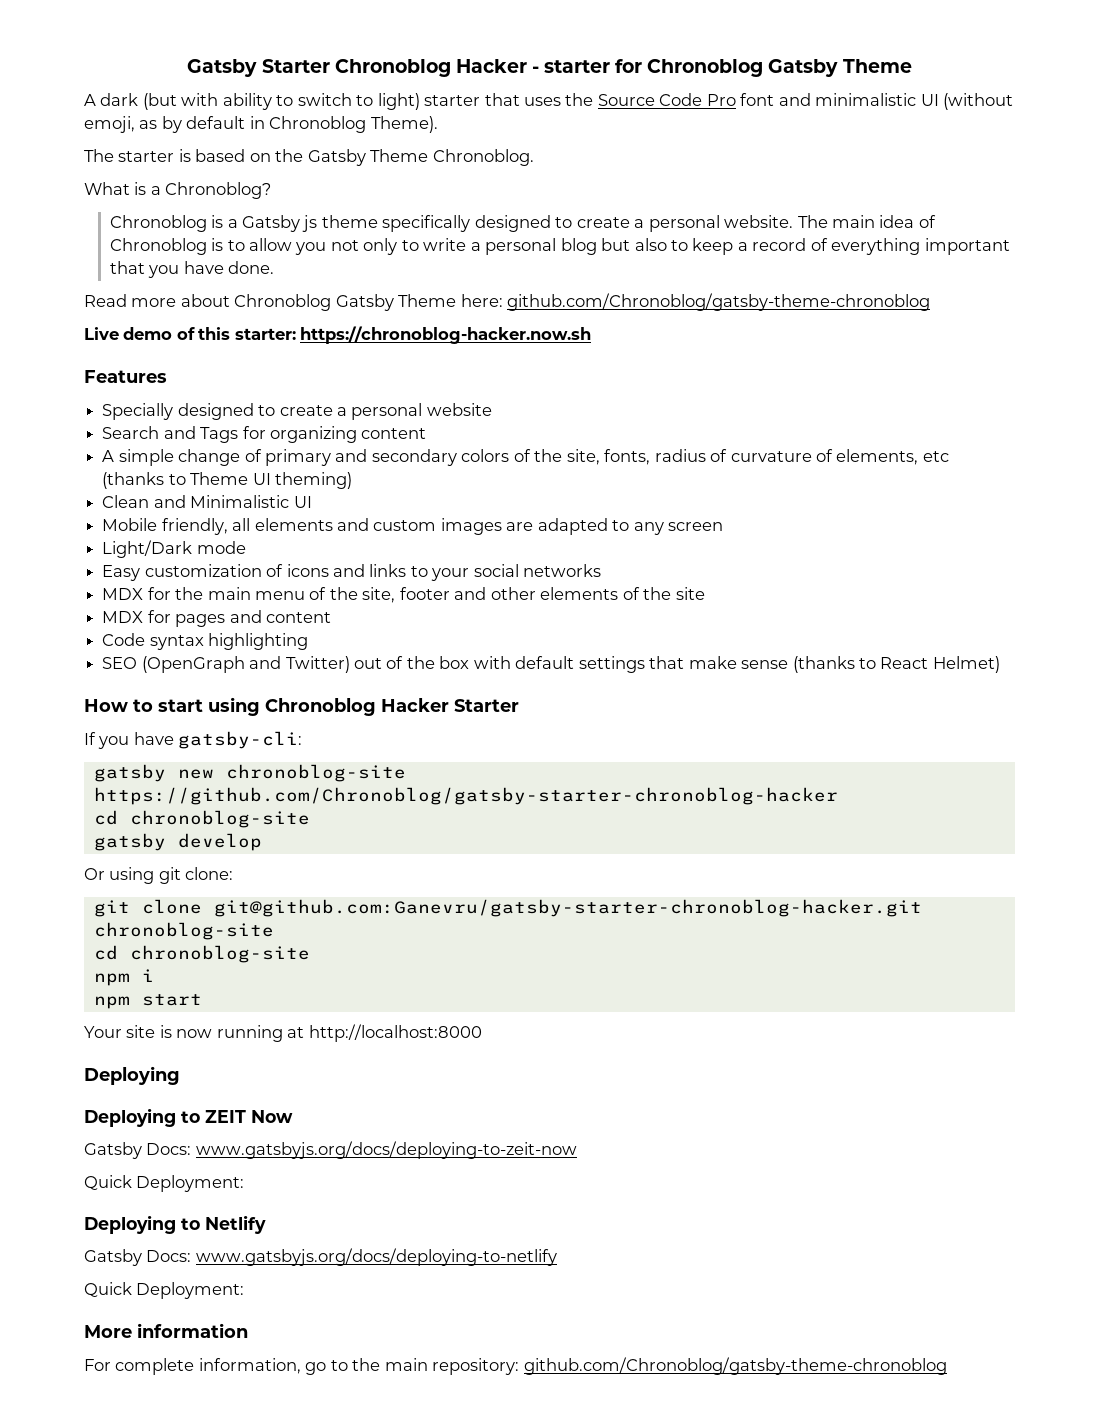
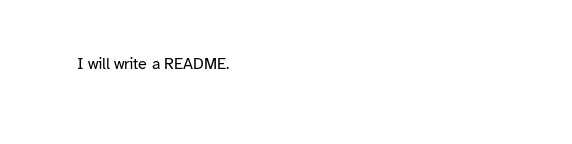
- Gatsby Starter Chronoblog Hacker - starter for Chronoblog Gatsby Theme
- A dark (but with ability to switch to light) starter that uses the Source Code Pro font and minimalistic UI (without emoji, as by default in Chronoblog Theme).
- The starter is based on the Gatsby Theme Chronoblog.
- What is a Chronoblog?
- Chronoblog is a Gatsby js theme specifically designed to create a personal website. The main idea of Chronoblog is to allow you not only to write a personal blog but also to keep a record of everything important that you have done.
- Read more about Chronoblog Gatsby Theme here: github.com/Chronoblog/gatsby-theme-chronoblog
- Live demo of this starter: https://chronoblog-hacker.now.sh
- Features
- Specially designed to create a personal website
- Search and Tags for organizing content
- A simple change of primary and secondary colors of the site, fonts, radius of curvature of elements, etc (thanks to Theme UI theming)
- Clean and Minimalistic UI
- Mobile friendly, all elements and custom images are adapted to any screen
- Light/Dark mode
- Easy customization of icons and links to your social networks
- MDX for the main menu of the site, footer and other elements of the site
- MDX for pages and content
- Code syntax highlighting
- SEO (OpenGraph and Twitter) out of the box with default settings that make sense (thanks to React Helmet)
- How to start using Chronoblog Hacker Starter
- If you have gatsby-cli:
- gatsby new chronoblog-site https://github.com/Chronoblog/gatsby-starter-chronoblog-hacker
- cd chronoblog-site
- gatsby develop
- Or using git clone:
- git clone git@github.com:Ganevru/gatsby-starter-chronoblog-hacker.git chronoblog-site
- cd chronoblog-site
- npm i
- npm start
- Your site is now running at http://localhost:8000
- Deploying
- Deploying to ZEIT Now
- Gatsby Docs: www.gatsbyjs.org/docs/deploying-to-zeit-now
- Quick Deployment:
- Deploying to Netlify
- Gatsby Docs: www.gatsbyjs.org/docs/deploying-to-netlify
- Quick Deployment:
- More information
- For complete information, go to the main repository: github.com/Chronoblog/gatsby-theme-chronoblog
+ I will write a README.

